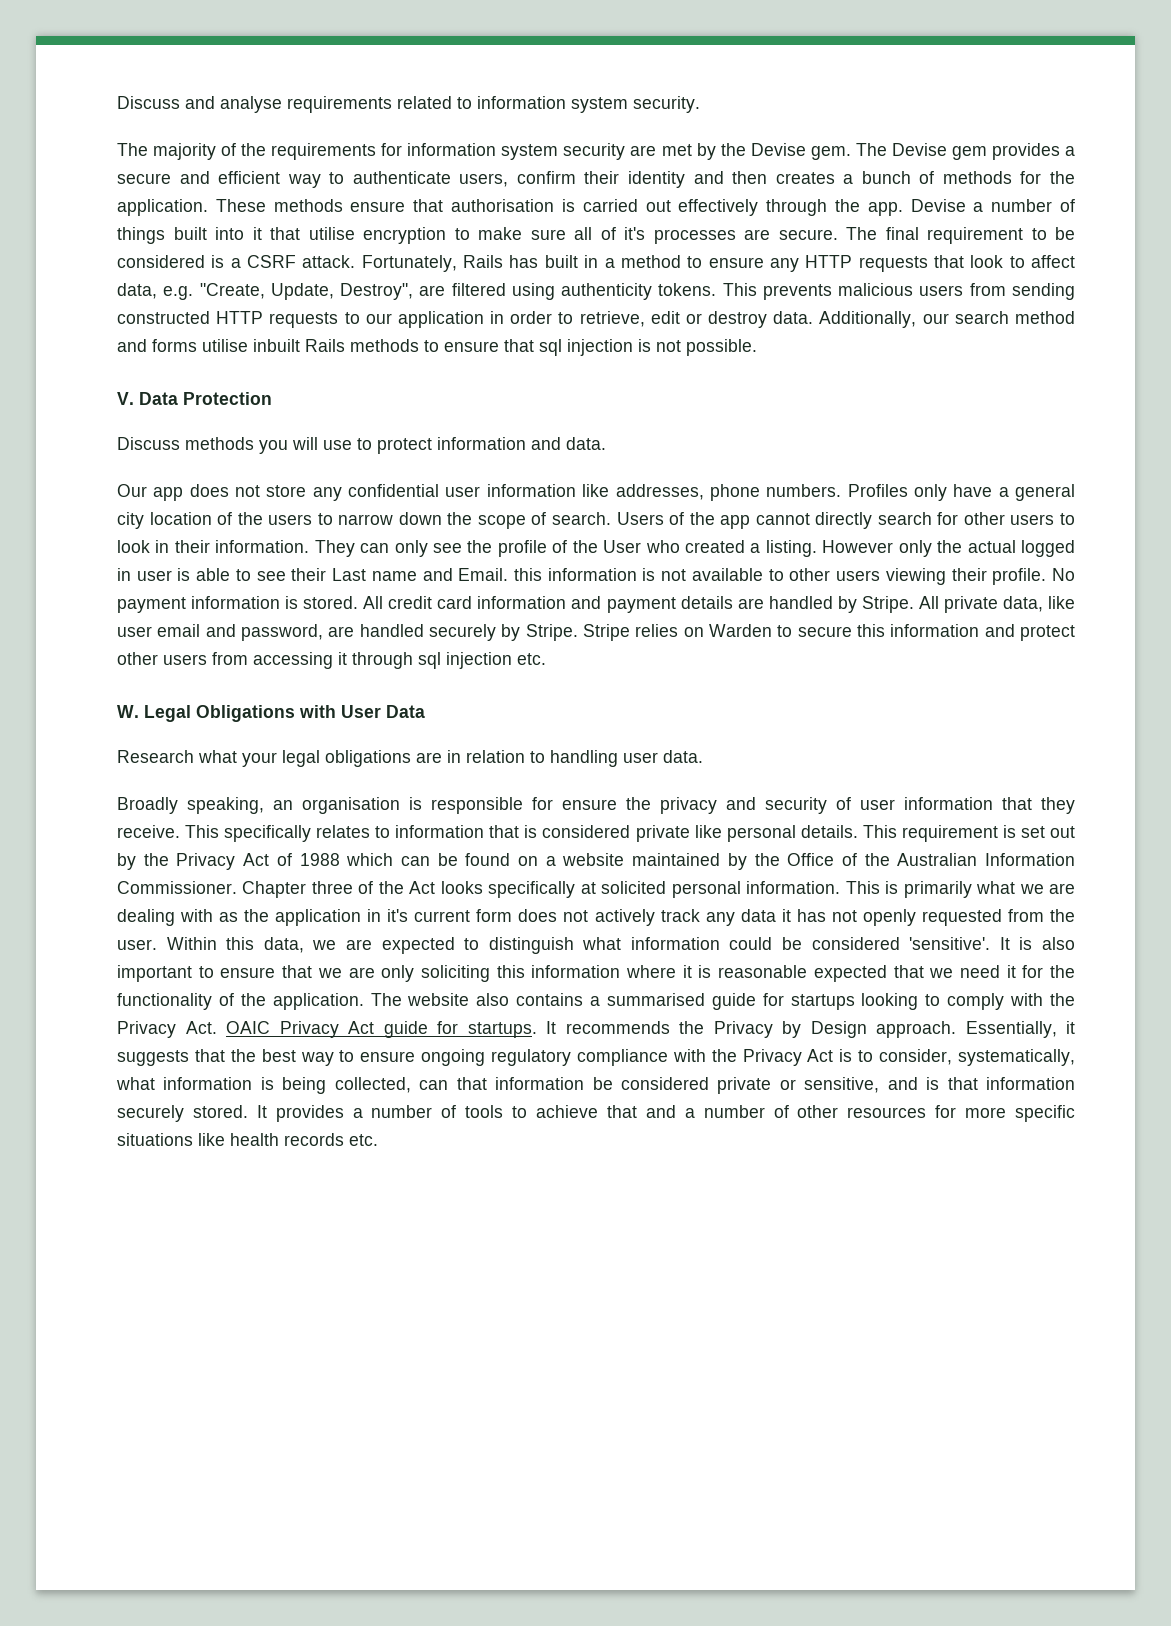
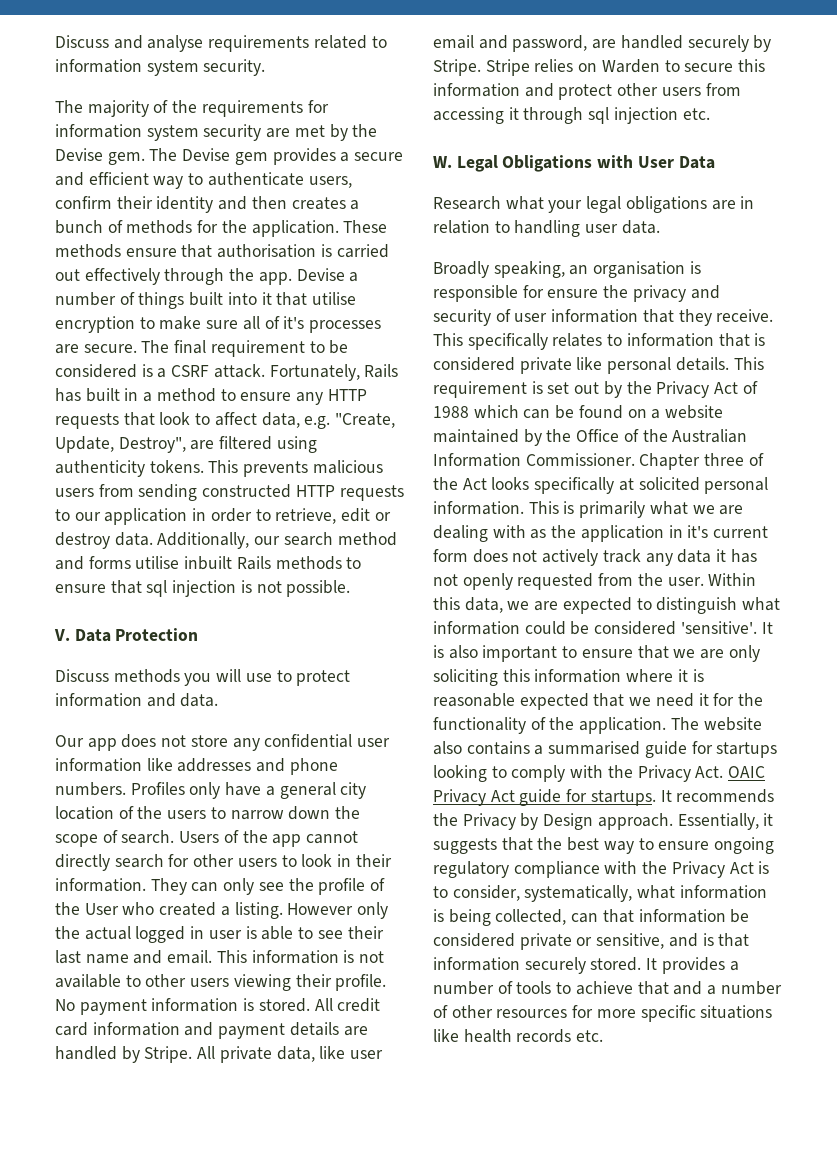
- Our app does not store any confidential user information like addresses, phone numbers.
+ Our app does not store any confidential user information like addresses and phone numbers.
- However only the actual logged in user is able to see their Last name and Email. this information is not available to other users viewing their profile.
+ However only the actual logged in user is able to see their last name and email. This information is not available to other users viewing their profile.

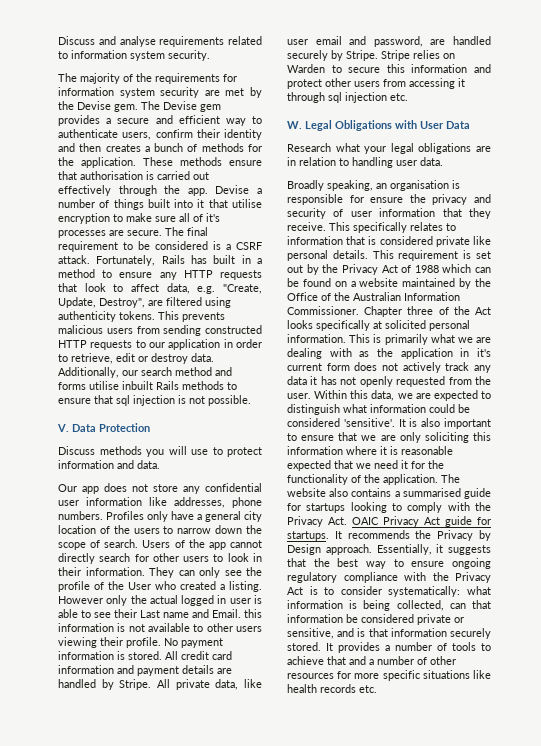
- Our app does not store any confidential user information like addresses and phone numbers.
+ Our app does not store any confidential user information like addresses, phone numbers.
- However only the actual logged in user is able to see their last name and email. This information is not available to other users viewing their profile.
+ However only the actual logged in user is able to see their Last name and Email. this information is not available to other users viewing their profile.
- Essentially, it suggests that the best way to ensure ongoing regulatory compliance with the Privacy Act is to consider, systematically, what information is being collected, can that information be considered private or sensitive, and is that information securely stored.
+ Essentially, it suggests that the best way to ensure ongoing regulatory compliance with the Privacy Act is to consider systematically: what information is being collected, can that information be considered private or sensitive, and is that information securely stored.

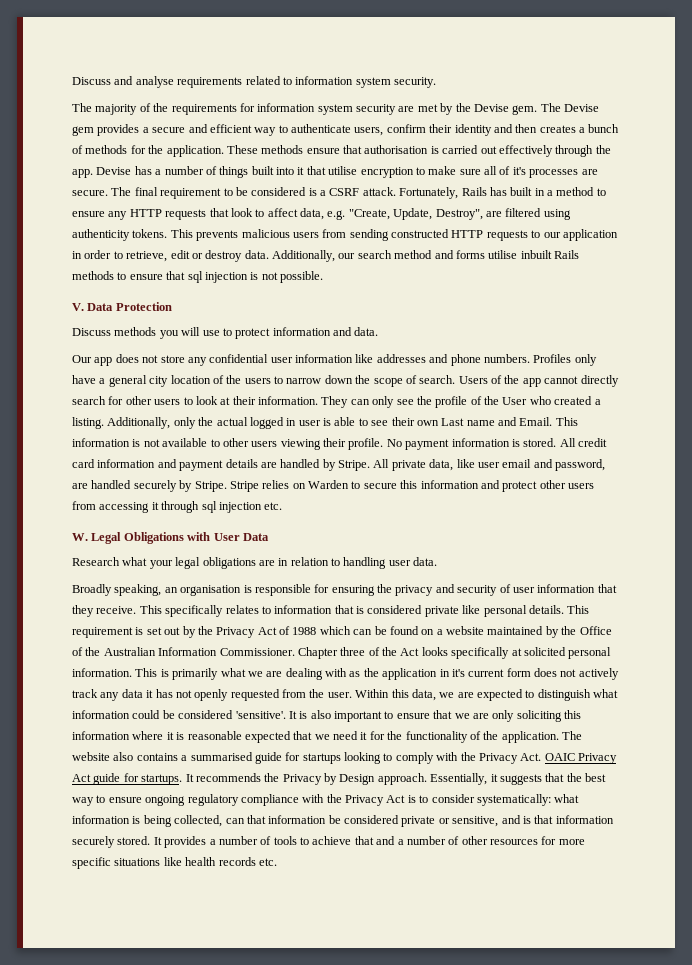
- Devise a number of things built into it that utilise encryption to make sure all of it's processes are secure.
+ Devise has a number of things built into it that utilise encryption to make sure all of it's processes are secure.
- Our app does not store any confidential user information like addresses, phone numbers.
+ Our app does not store any confidential user information like addresses and phone numbers.
- Users of the app cannot directly search for other users to look in their information.
+ Users of the app cannot directly search for other users to look at their information.
- However only the actual logged in user is able to see their Last name and Email. this information is not available to other users viewing their profile.
+ Additionally, only the actual logged in user is able to see their own Last name and Email. This information is not available to other users viewing their profile.
- Broadly speaking, an organisation is responsible for ensure the privacy and security of user information that they receive.
+ Broadly speaking, an organisation is responsible for ensuring the privacy and security of user information that they receive.

